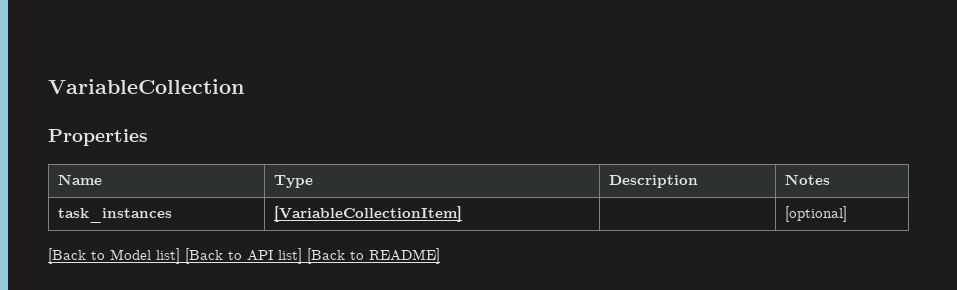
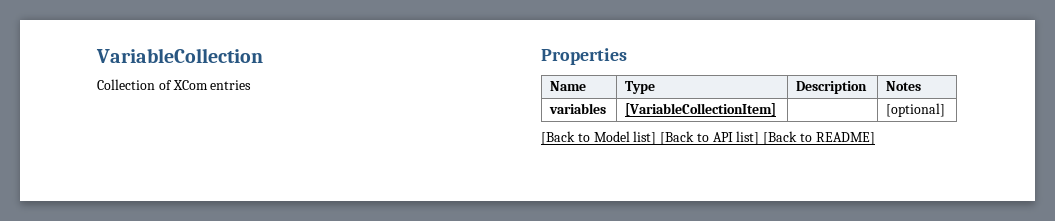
+ Collection of XCom entries
- task_instances | [VariableCollectionItem] | | [optional]
+ variables | [VariableCollectionItem] | | [optional]

